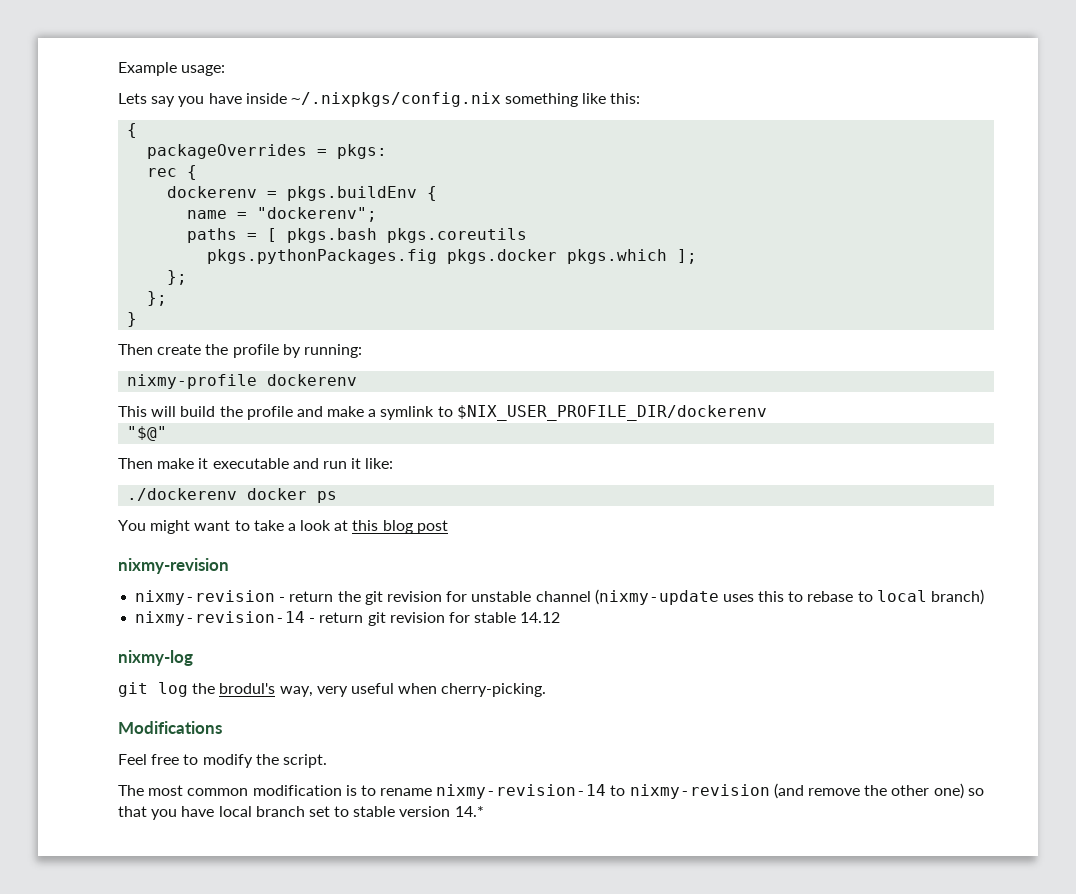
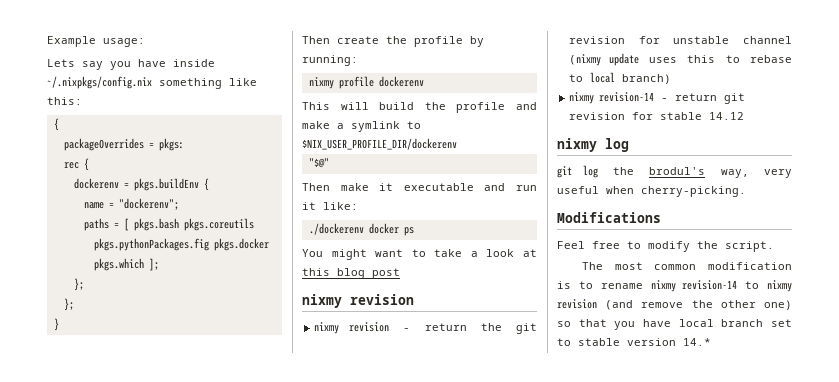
- nixmy-profile dockerenv
+ nixmy profile dockerenv
  You might want to take a look at this blog post
- nixmy-revision
- nixmy-revision - return the git revision for unstable channel (nixmy-update uses this to rebase to local branch)
+ nixmy revision
+ nixmy revision - return the git revision for unstable channel (nixmy update uses this to rebase to local branch)
- nixmy-revision-14 - return git revision for stable 14.12
+ nixmy revision-14 - return git revision for stable 14.12
- nixmy-log
+ nixmy log
- The most common modification is to rename nixmy-revision-14 to nixmy-revision (and remove the other one) so that you have local branch set to stable version 14.*
+ The most common modification is to rename nixmy revision-14 to nixmy revision (and remove the other one) so that you have local branch set to stable version 14.*

